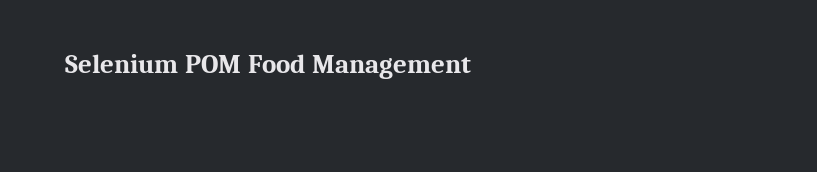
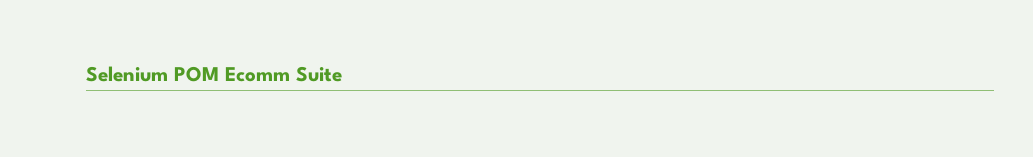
- Selenium POM Food Management
+ Selenium POM Ecomm Suite

